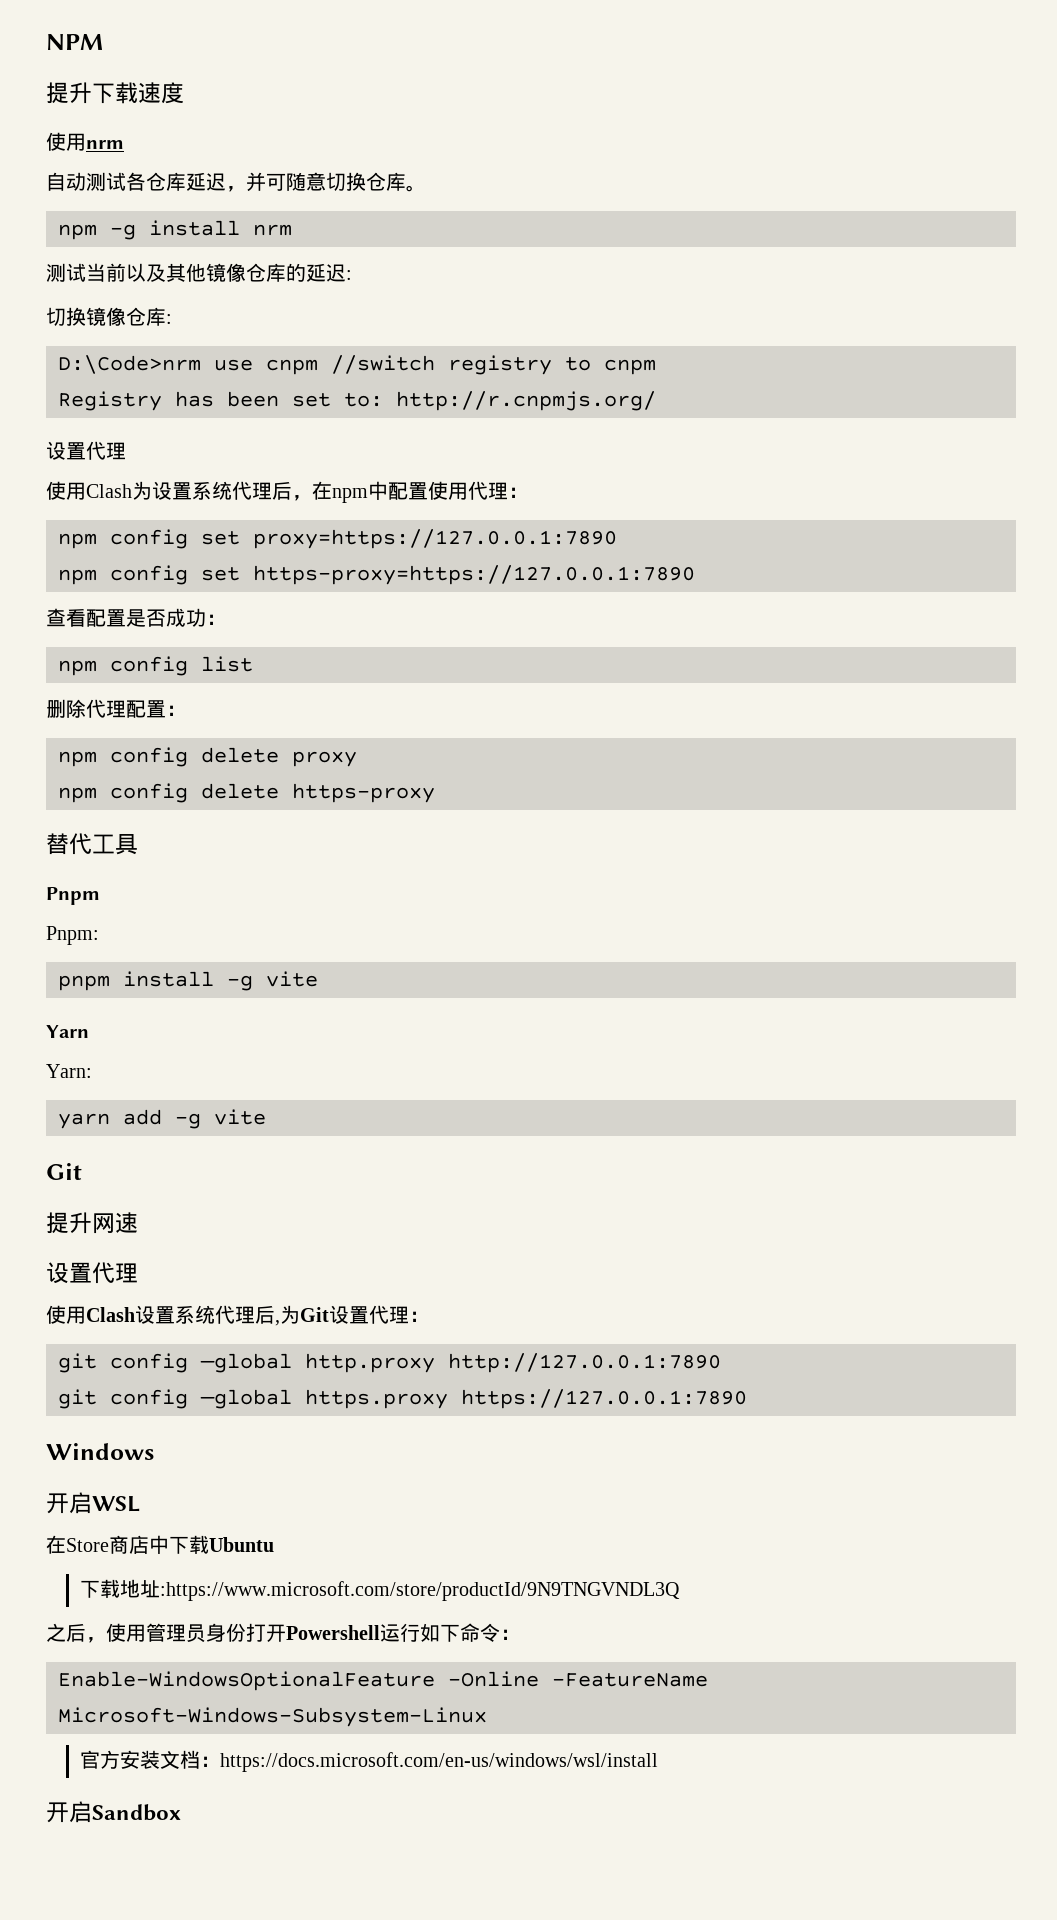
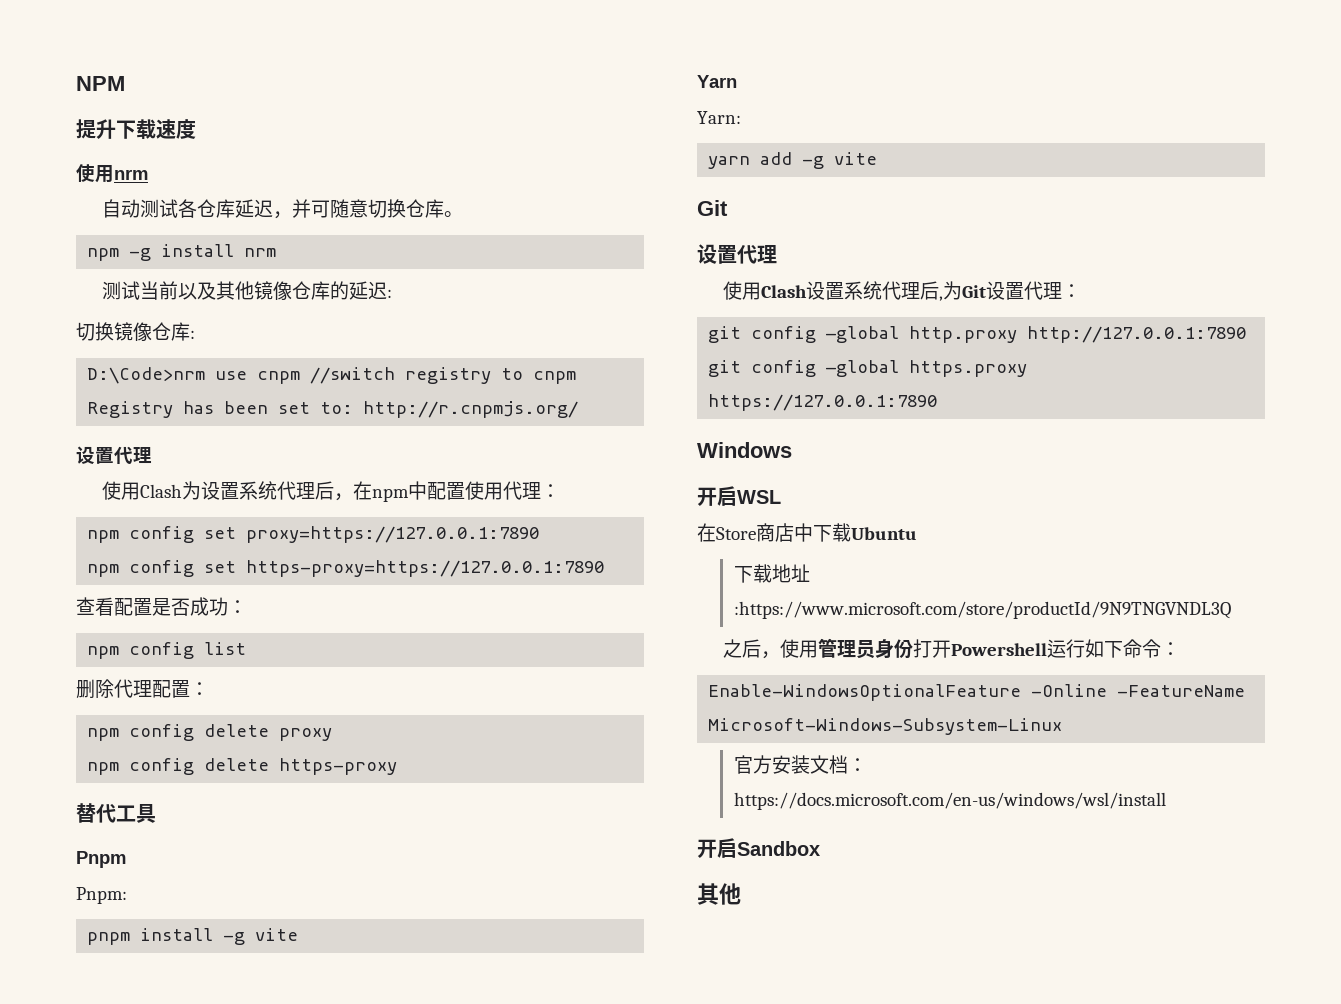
- 提升网速
  开启Sandbox
+ 其他

